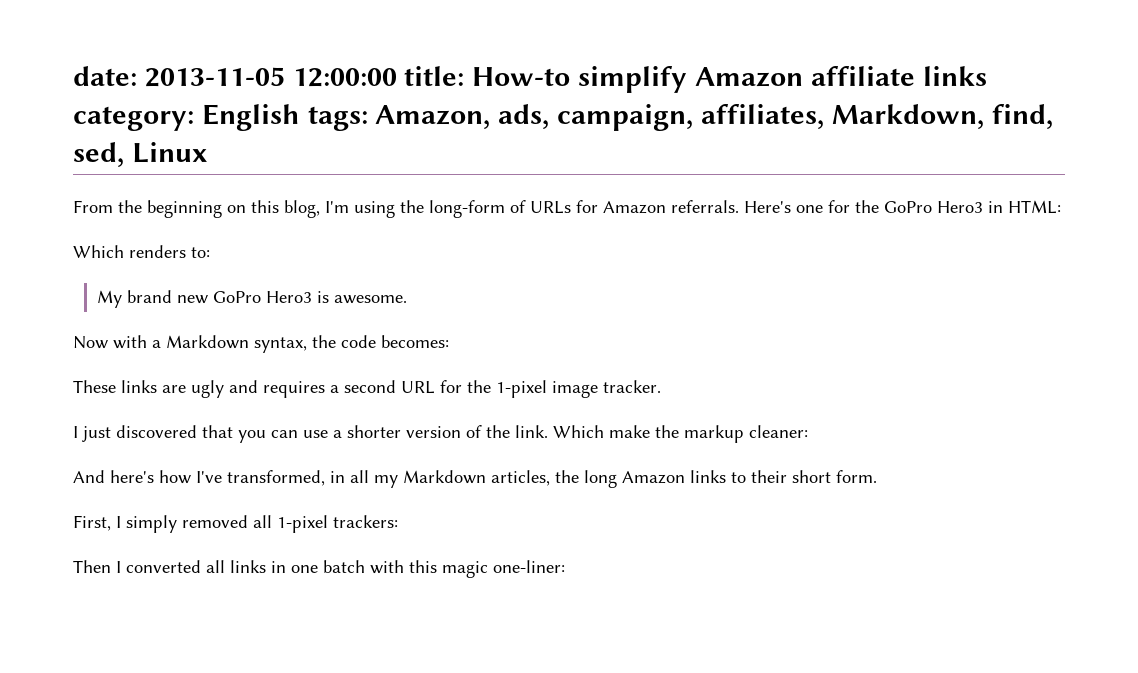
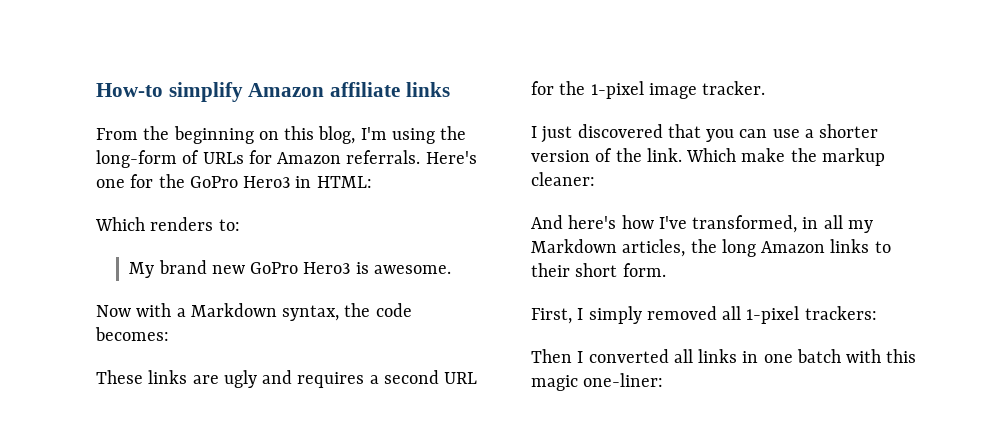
- date: 2013-11-05 12:00:00 title: How-to simplify Amazon affiliate links category: English tags: Amazon, ads, campaign, affiliates, Markdown, find, sed, Linux
+ How-to simplify Amazon affiliate links

